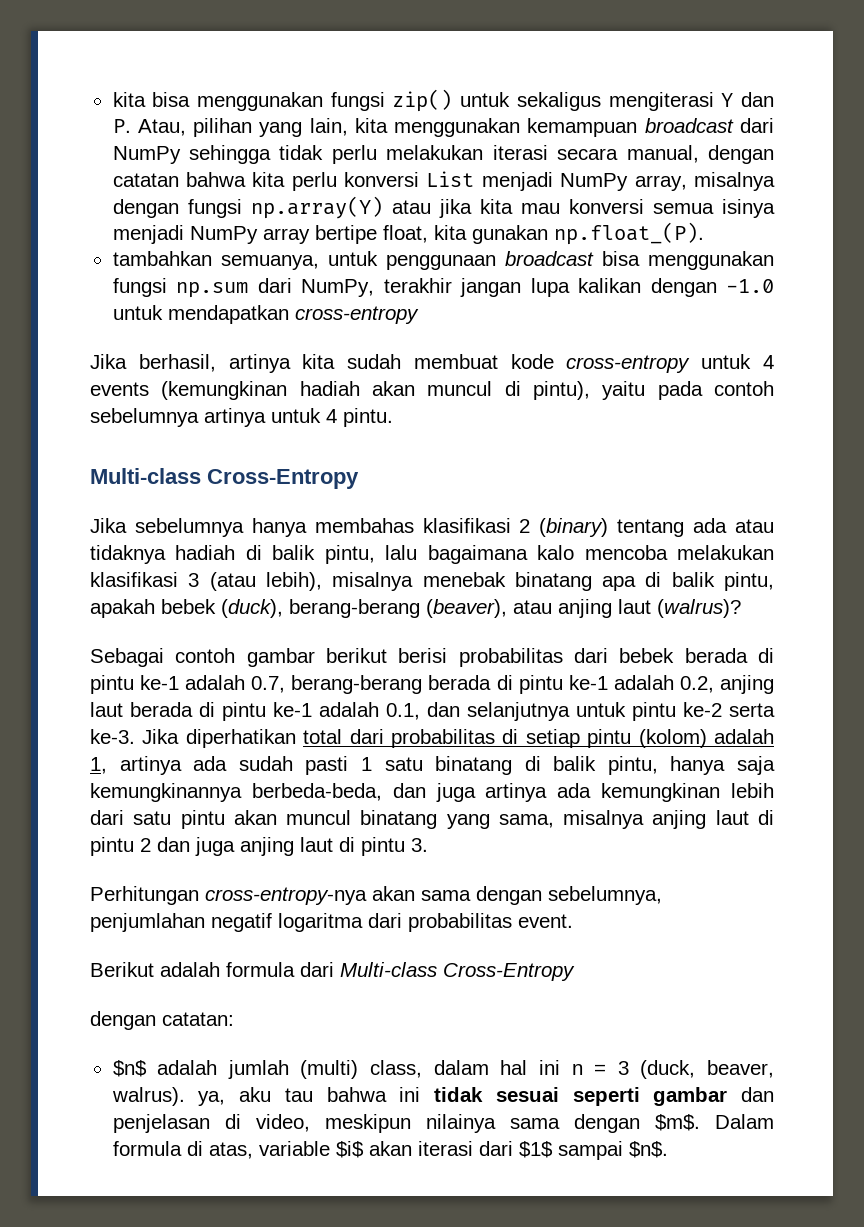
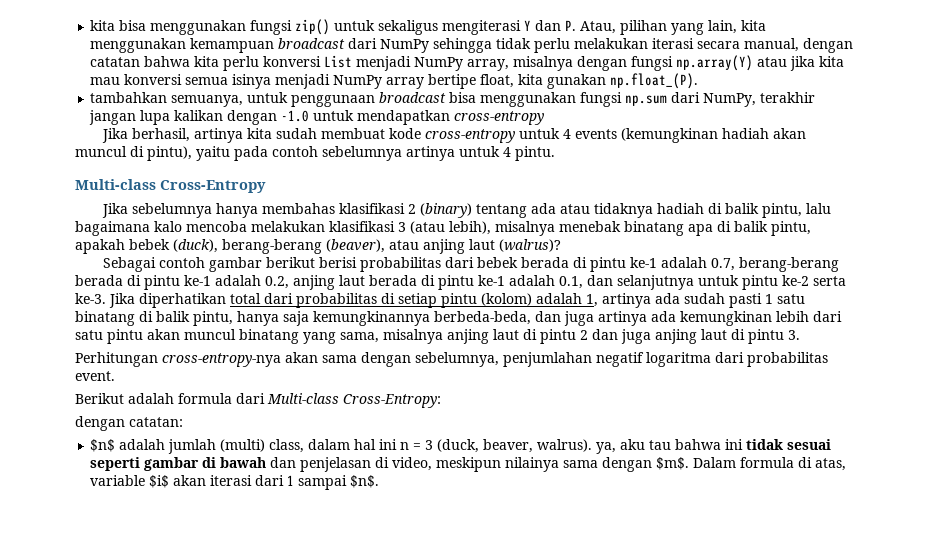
- Berikut adalah formula dari Multi-class Cross-Entropy
+ Berikut adalah formula dari Multi-class Cross-Entropy:
- $n$ adalah jumlah (multi) class, dalam hal ini n = 3 (duck, beaver, walrus). ya, aku tau bahwa ini tidak sesuai seperti gambar dan penjelasan di video, meskipun nilainya sama dengan $m$.
+ $n$ adalah jumlah (multi) class, dalam hal ini n = 3 (duck, beaver, walrus). ya, aku tau bahwa ini tidak sesuai seperti gambar di bawah dan penjelasan di video, meskipun nilainya sama dengan $m$.
- Dalam formula di atas, variable $i$ akan iterasi dari $1$ sampai $n$.
+ Dalam formula di atas, variable $i$ akan iterasi dari 1 sampai $n$.

